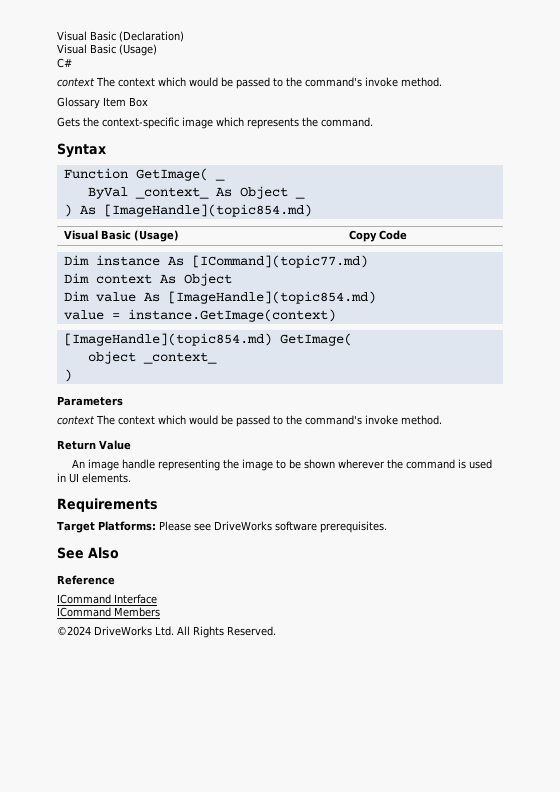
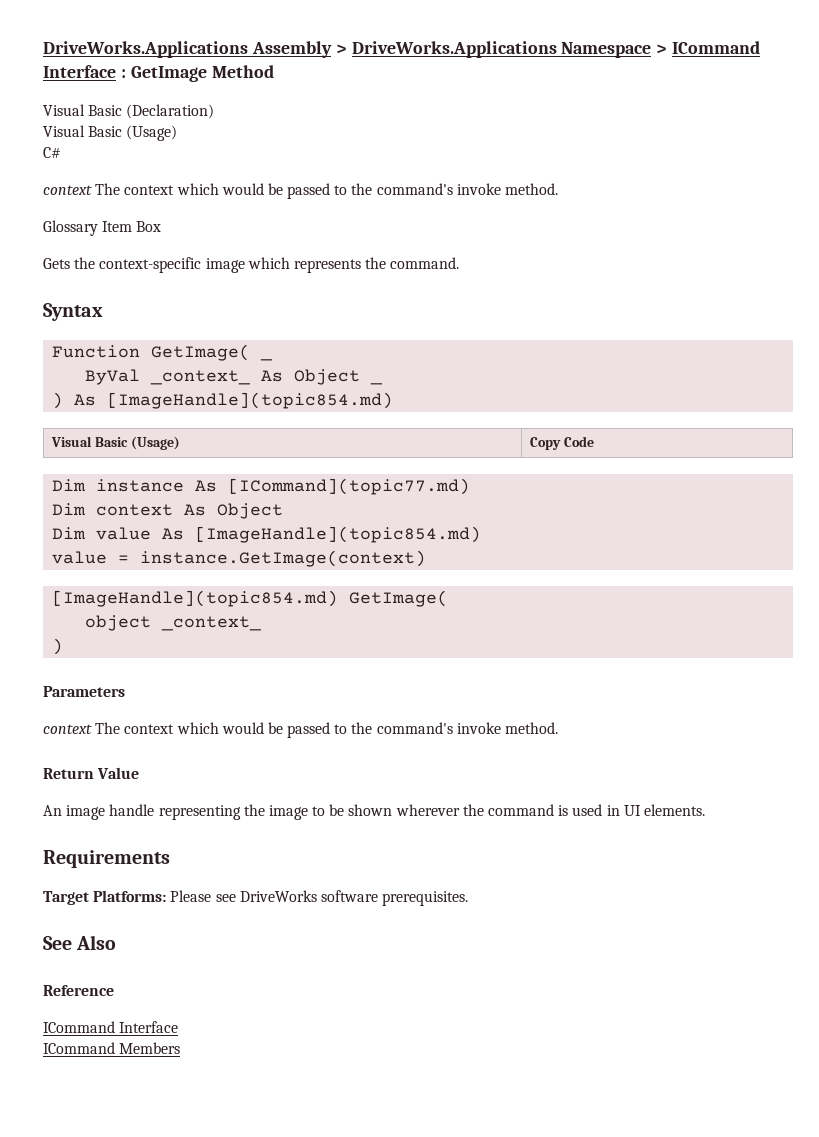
+ DriveWorks.Applications Assembly > DriveWorks.Applications Namespace > ICommand Interface : GetImage Method
- ©2024 DriveWorks Ltd. All Rights Reserved.

